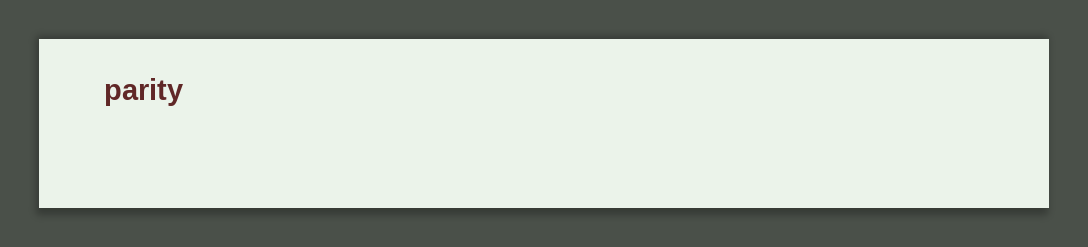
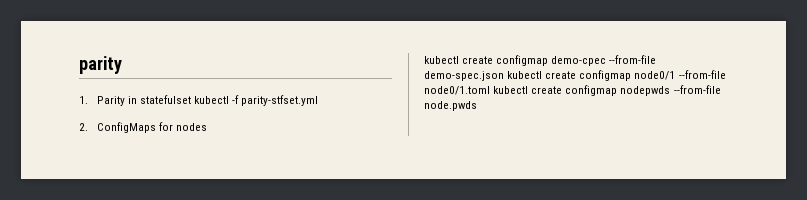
+ 1. Parity in statefulset kubectl -f parity-stfset.yml
+ 2. ConfigMaps for nodes
+ kubectl create configmap demo-cpec --from-file demo-spec.json kubectl create configmap node0/1 --from-file node0/1.toml kubectl create configmap nodepwds --from-file node.pwds

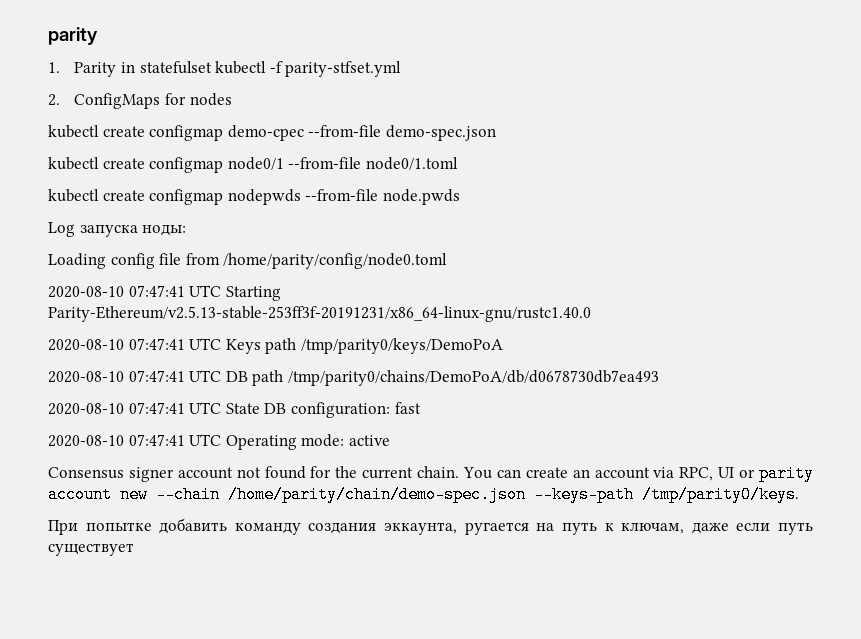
- kubectl create configmap demo-cpec --from-file demo-spec.json kubectl create configmap node0/1 --from-file node0/1.toml kubectl create configmap nodepwds --from-file node.pwds
+ kubectl create configmap demo-cpec --from-file demo-spec.json
+ kubectl create configmap node0/1 --from-file node0/1.toml
+ kubectl create configmap nodepwds --from-file node.pwds
+ Log запуска ноды:
+ Loading config file from /home/parity/config/node0.toml
+ 2020-08-10 07:47:41 UTC Starting Parity-Ethereum/v2.5.13-stable-253ff3f-20191231/x86_64-linux-gnu/rustc1.40.0
+ 2020-08-10 07:47:41 UTC Keys path /tmp/parity0/keys/DemoPoA
+ 2020-08-10 07:47:41 UTC DB path /tmp/parity0/chains/DemoPoA/db/d0678730db7ea493
+ 2020-08-10 07:47:41 UTC State DB configuration: fast
+ 2020-08-10 07:47:41 UTC Operating mode: active
+ Consensus signer account not found for the current chain. You can create an account via RPC, UI or parity account new --chain /home/parity/chain/demo-spec.json --keys-path /tmp/parity0/keys.
+ При попытке добавить команду создания эккаунта, ругается на путь к ключам, даже если путь существует

